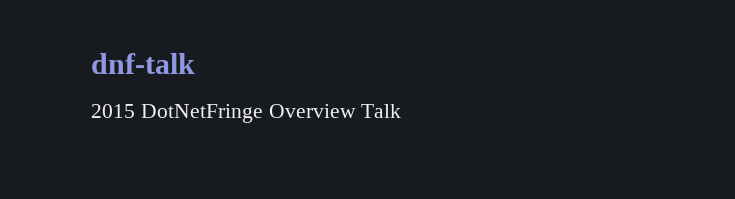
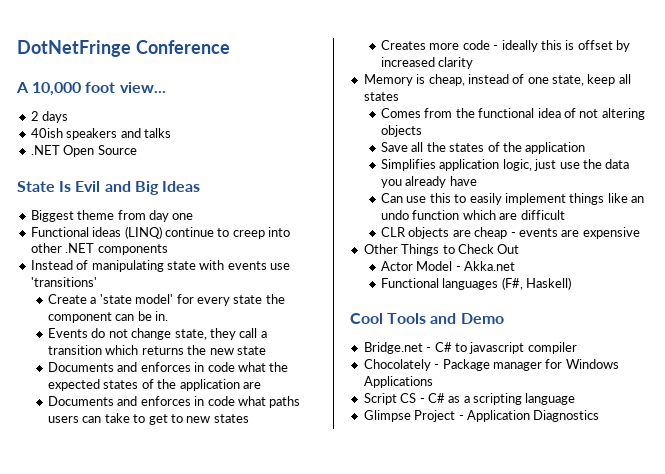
- dnf-talk
- 2015 DotNetFringe Overview Talk
+ DotNetFringe Conference
+ A 10,000 foot view...
+ 2 days
+ 40ish speakers and talks
+ .NET Open Source
+ State Is Evil and Big Ideas
+ Biggest theme from day one
+ Functional ideas (LINQ) continue to creep into other .NET components
+ Instead of manipulating state with events use 'transitions'
+ Create a 'state model' for every state the component can be in.
+ Events do not change state, they call a transition which returns the new state
+ Documents and enforces in code what the expected states of the application are
+ Documents and enforces in code what paths users can take to get to new states
+ Creates more code - ideally this is offset by increased clarity
+ Memory is cheap, instead of one state, keep all states
+ Comes from the functional idea of not altering objects
+ Save all the states of the application
+ Simplifies application logic, just use the data you already have
+ Can use this to easily implement things like an undo function which are difficult
+ CLR objects are cheap - events are expensive
+ Other Things to Check Out
+ Actor Model - Akka.net
+ Functional languages (F#, Haskell)
+ Cool Tools and Demo
+ Bridge.net - C# to javascript compiler
+ Chocolately - Package manager for Windows Applications
+ Script CS - C# as a scripting language
+ Glimpse Project - Application Diagnostics

